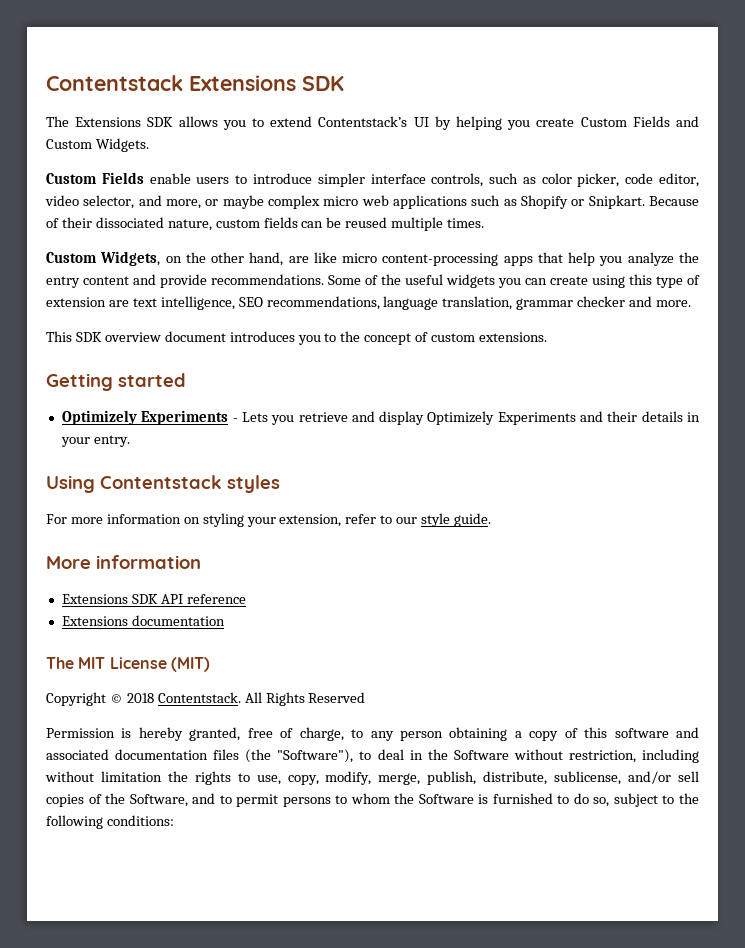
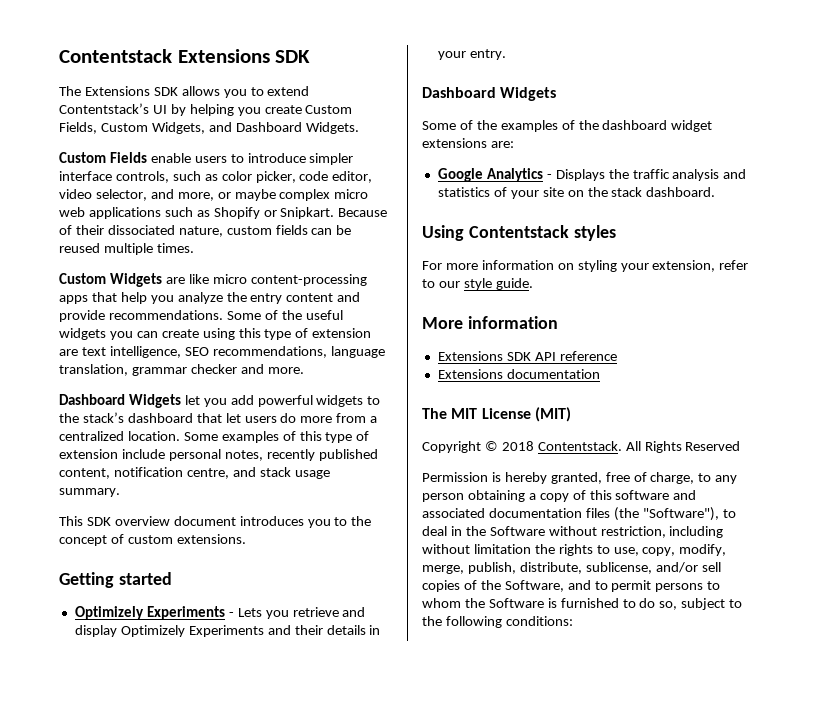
- The Extensions SDK allows you to extend Contentstack’s UI by helping you create Custom Fields and Custom Widgets.
+ The Extensions SDK allows you to extend Contentstack’s UI by helping you create Custom Fields, Custom Widgets, and Dashboard Widgets.
- Custom Widgets, on the other hand, are like micro content-processing apps that help you analyze the entry content and provide recommendations.
+ Custom Widgets are like micro content-processing apps that help you analyze the entry content and provide recommendations.
+ Dashboard Widgets let you add powerful widgets to the stack’s dashboard that let users do more from a centralized location. Some examples of this type of extension include personal notes, recently published content, notification centre, and stack usage summary.
  Optimizely Experiments - Lets you retrieve and display Optimizely Experiments and their details in your entry.
+ Dashboard Widgets
+ Some of the examples of the dashboard widget extensions are:
+ Google Analytics - Displays the traffic analysis and statistics of your site on the stack dashboard.

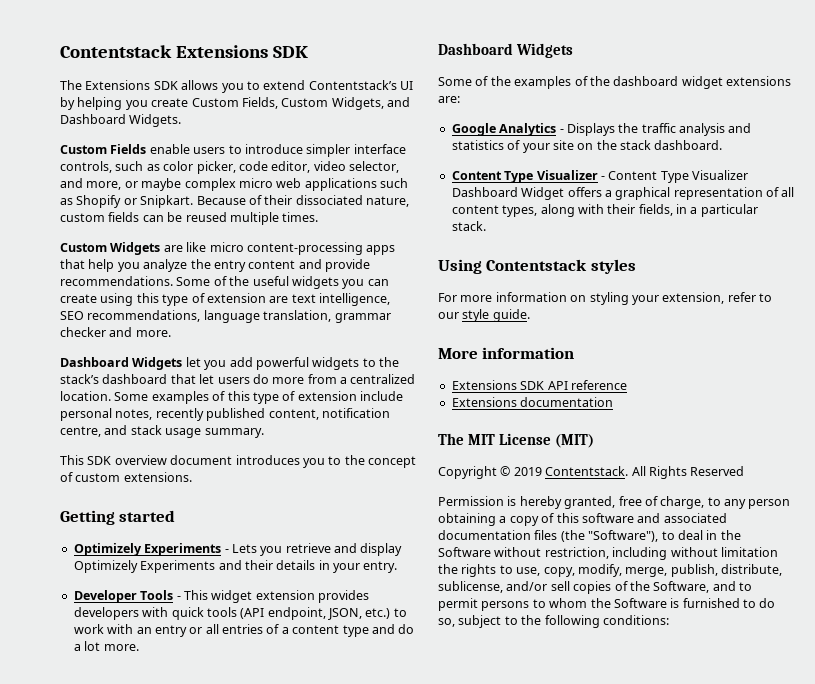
+ Developer Tools - This widget extension provides developers with quick tools (API endpoint, JSON, etc.) to work with an entry or all entries of a content type and do a lot more.
+ Content Type Visualizer - Content Type Visualizer Dashboard Widget offers a graphical representation of all content types, along with their fields, in a particular stack.
- Copyright © 2018 Contentstack.
+ Copyright © 2019 Contentstack.

